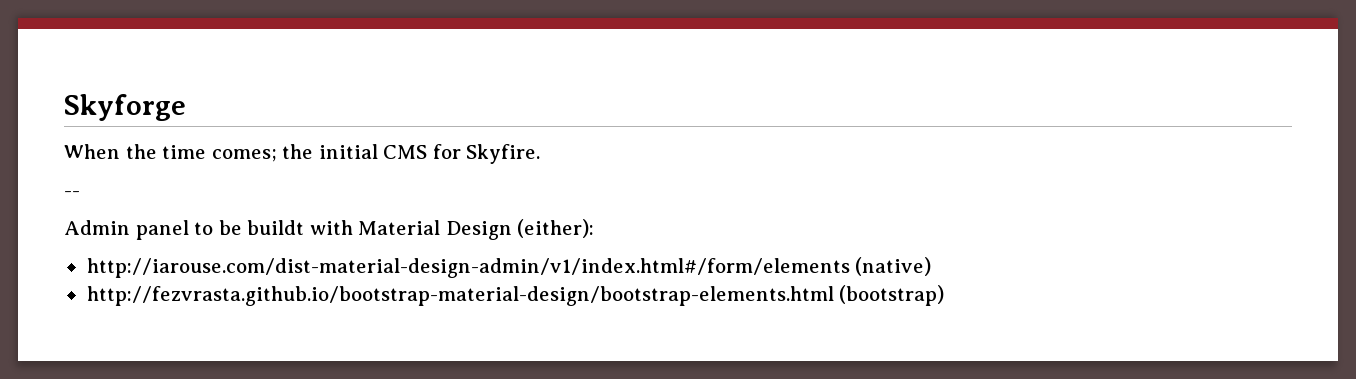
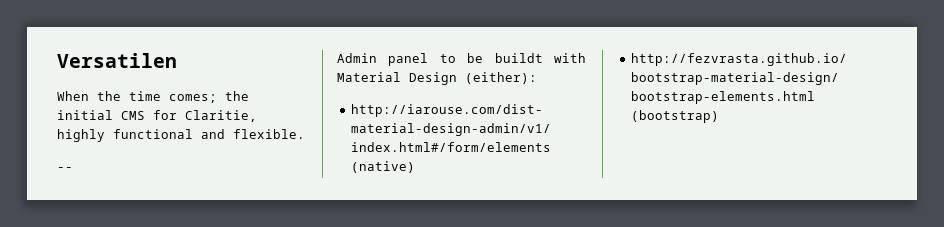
- Skyforge
+ Versatilen
- When the time comes; the initial CMS for Skyfire.
+ When the time comes; the initial CMS for Claritie, highly functional and flexible.

